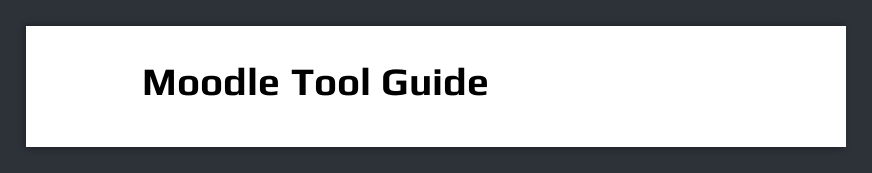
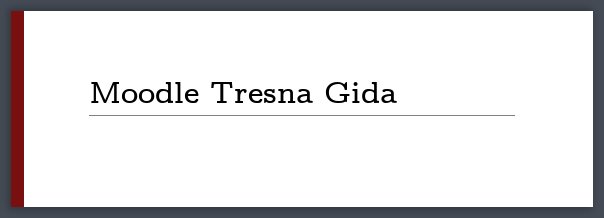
- Moodle Tool Guide
+ Moodle Tresna Gida

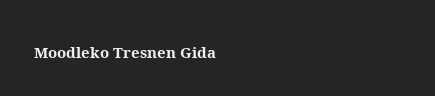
- Moodle Tresna Gida
+ Moodleko Tresnen Gida

